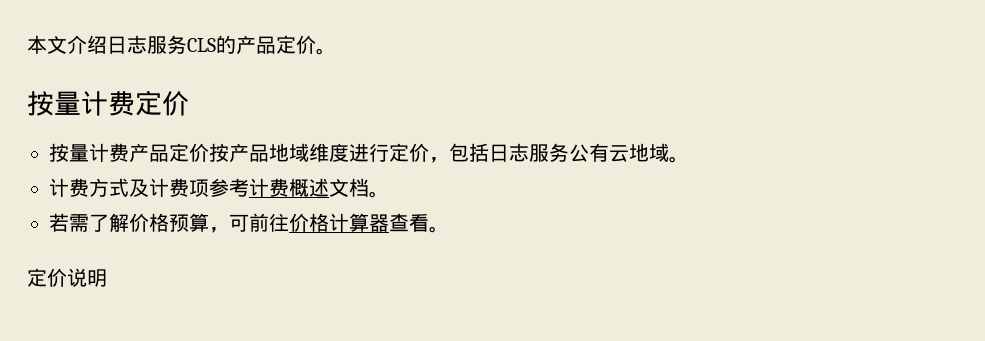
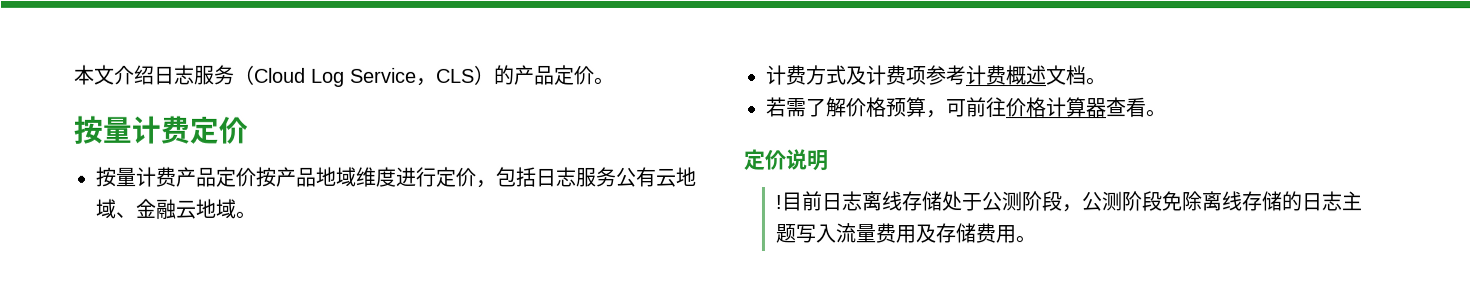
- 本文介绍日志服务CLS的产品定价。
+ 本文介绍日志服务（Cloud Log Service，CLS）的产品定价。
- 按量计费产品定价按产品地域维度进行定价，包括日志服务公有云地域。
+ 按量计费产品定价按产品地域维度进行定价，包括日志服务公有云地域、金融云地域。
+ !目前日志离线存储处于公测阶段，公测阶段免除离线存储的日志主题写入流量费用及存储费用。

